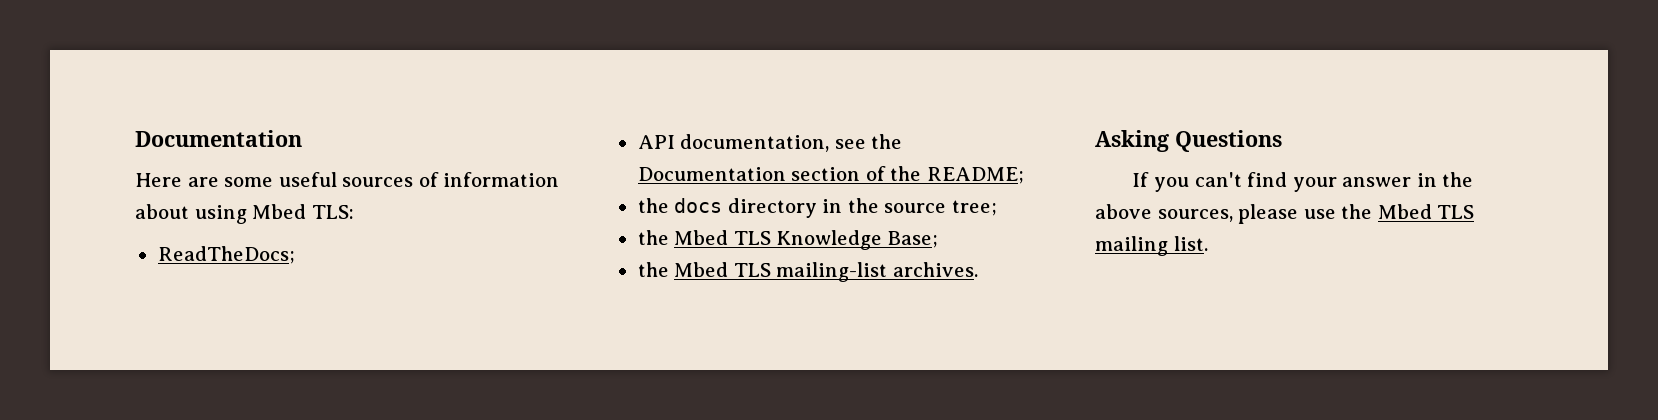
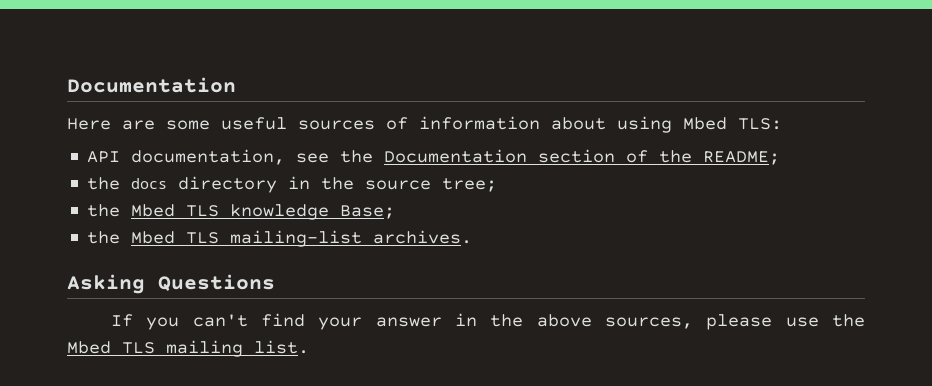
- ReadTheDocs;
- the Mbed TLS Knowledge Base;
+ the Mbed TLS knowledge Base;

